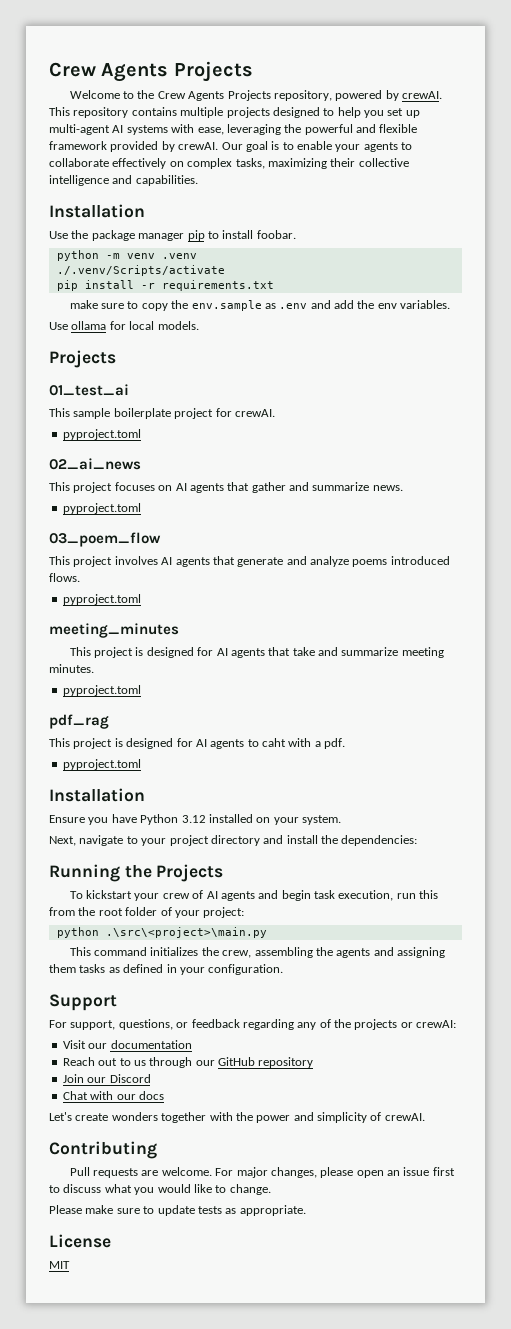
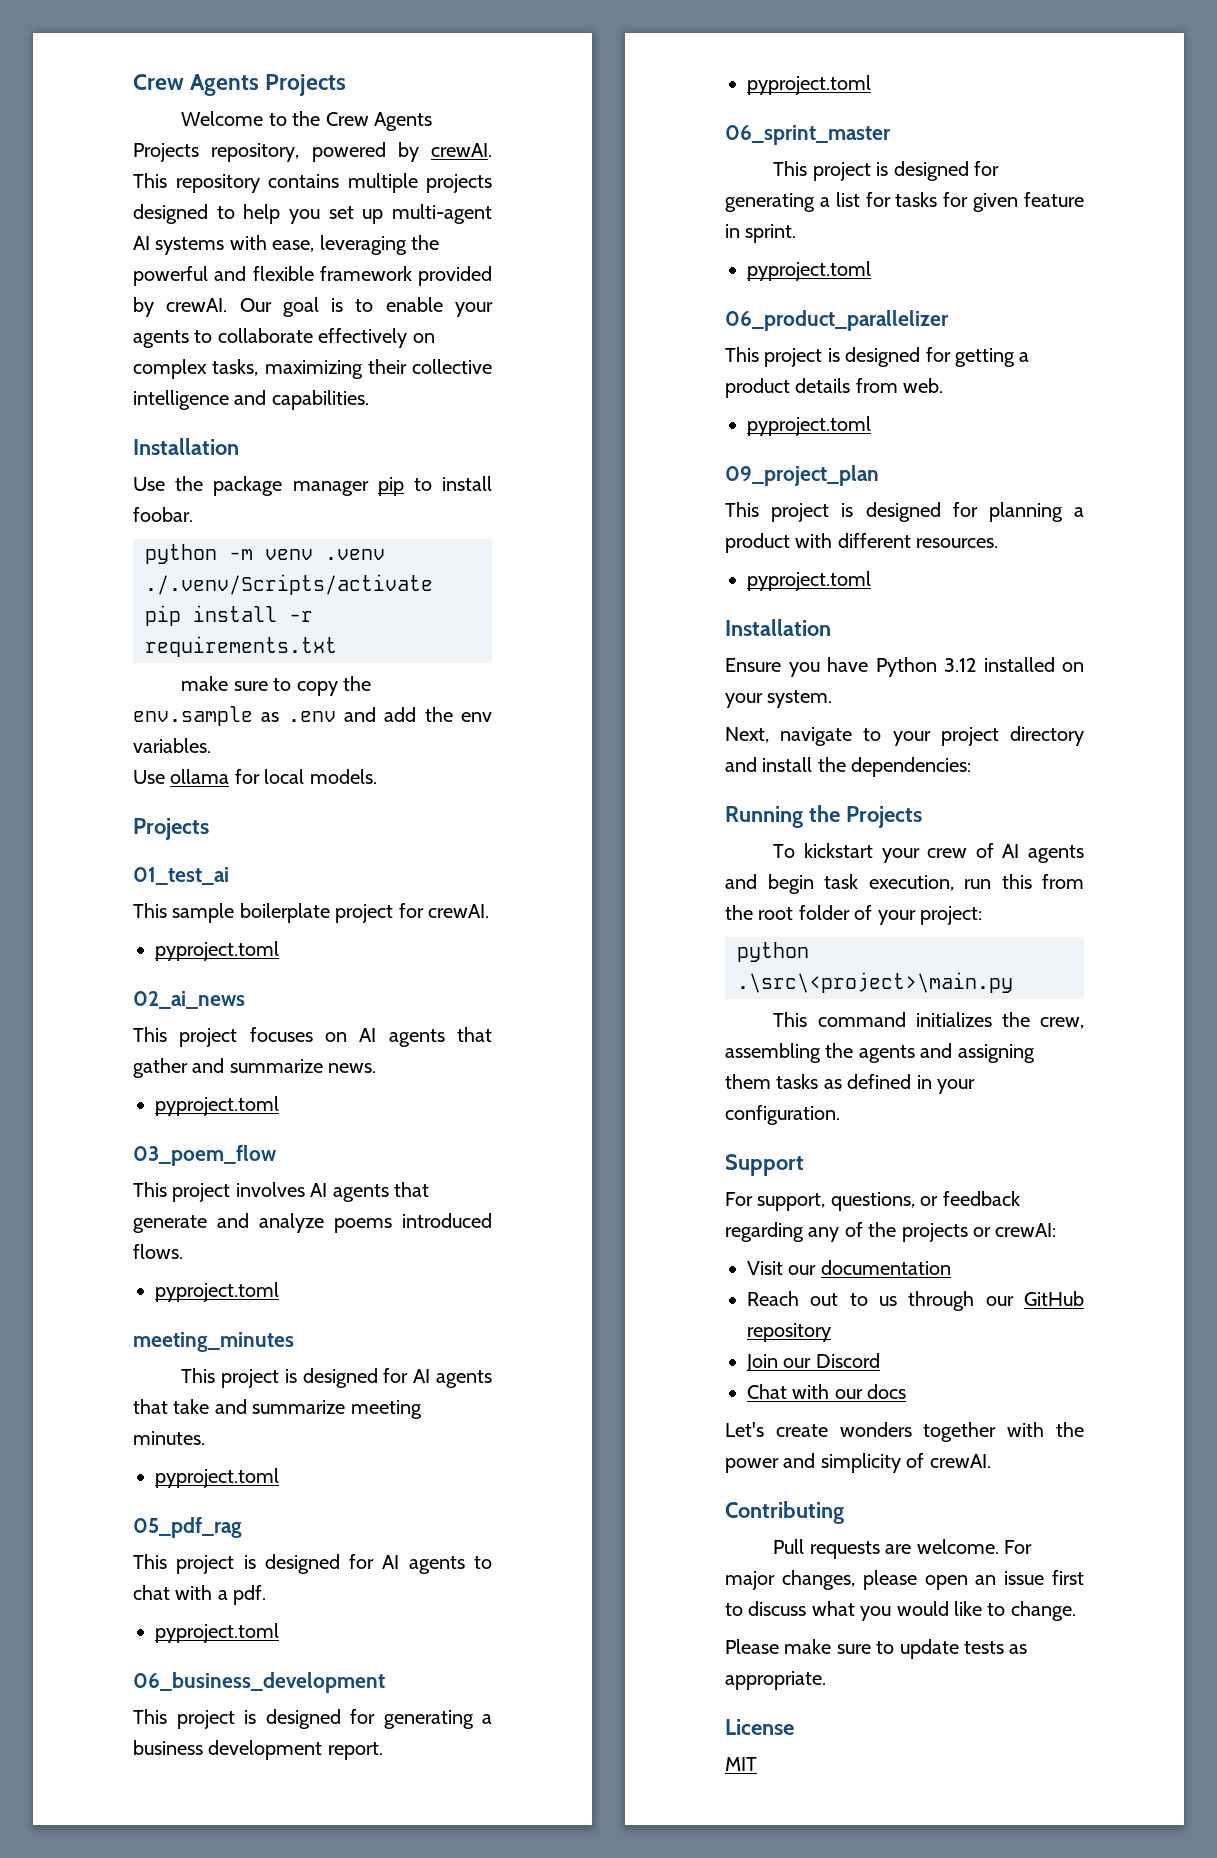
- pdf_rag
+ 05_pdf_rag
- This project is designed for AI agents to caht with a pdf.
+ This project is designed for AI agents to chat with a pdf.
+ 06_business_development
+ This project is designed for generating a business development report.
+ pyproject.toml
+ 06_sprint_master
+ This project is designed for generating a list for tasks for given feature in sprint.
+ pyproject.toml
+ 06_product_parallelizer
+ This project is designed for getting a product details from web.
+ pyproject.toml
+ 09_project_plan
+ This project is designed for planning a product with different resources.
+ pyproject.toml

